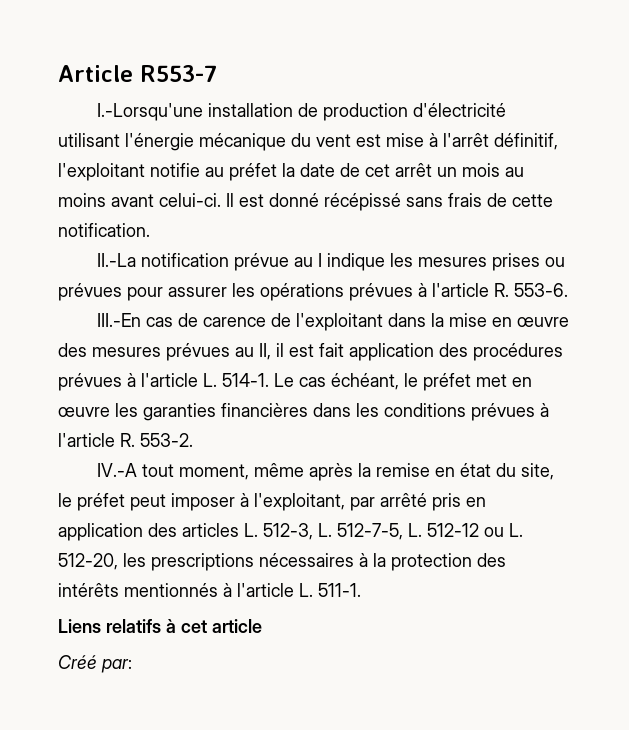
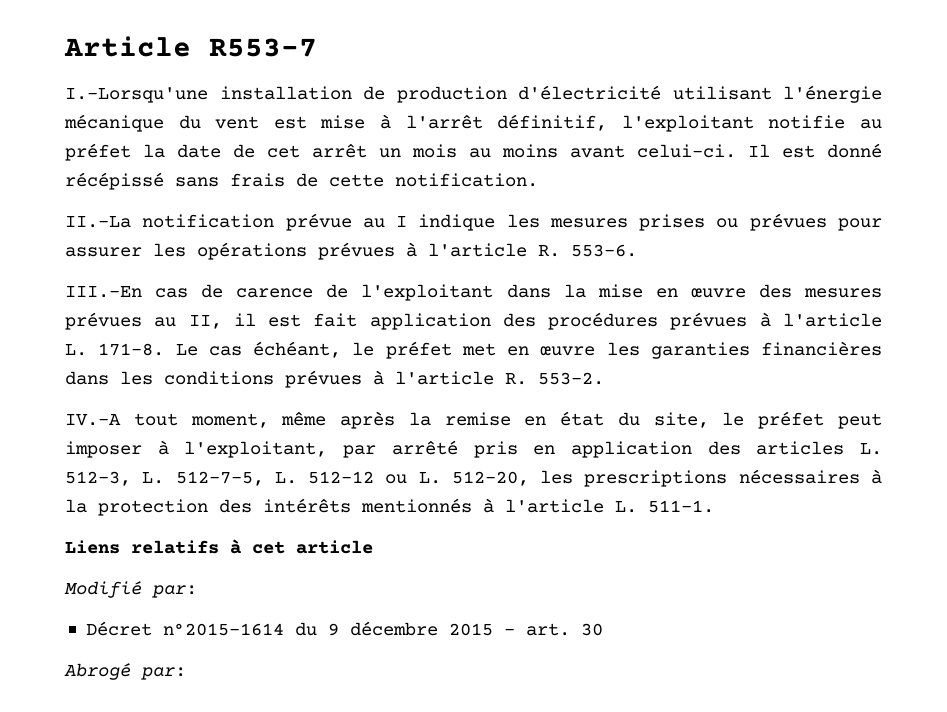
- III.-En cas de carence de l'exploitant dans la mise en œuvre des mesures prévues au II, il est fait application des procédures prévues à l'article L. 514-1.
+ III.-En cas de carence de l'exploitant dans la mise en œuvre des mesures prévues au II, il est fait application des procédures prévues à l'article L. 171-8.
- Créé par:
+ Modifié par:
+ Décret n°2015-1614 du 9 décembre 2015 - art. 30
+ Abrogé par:

